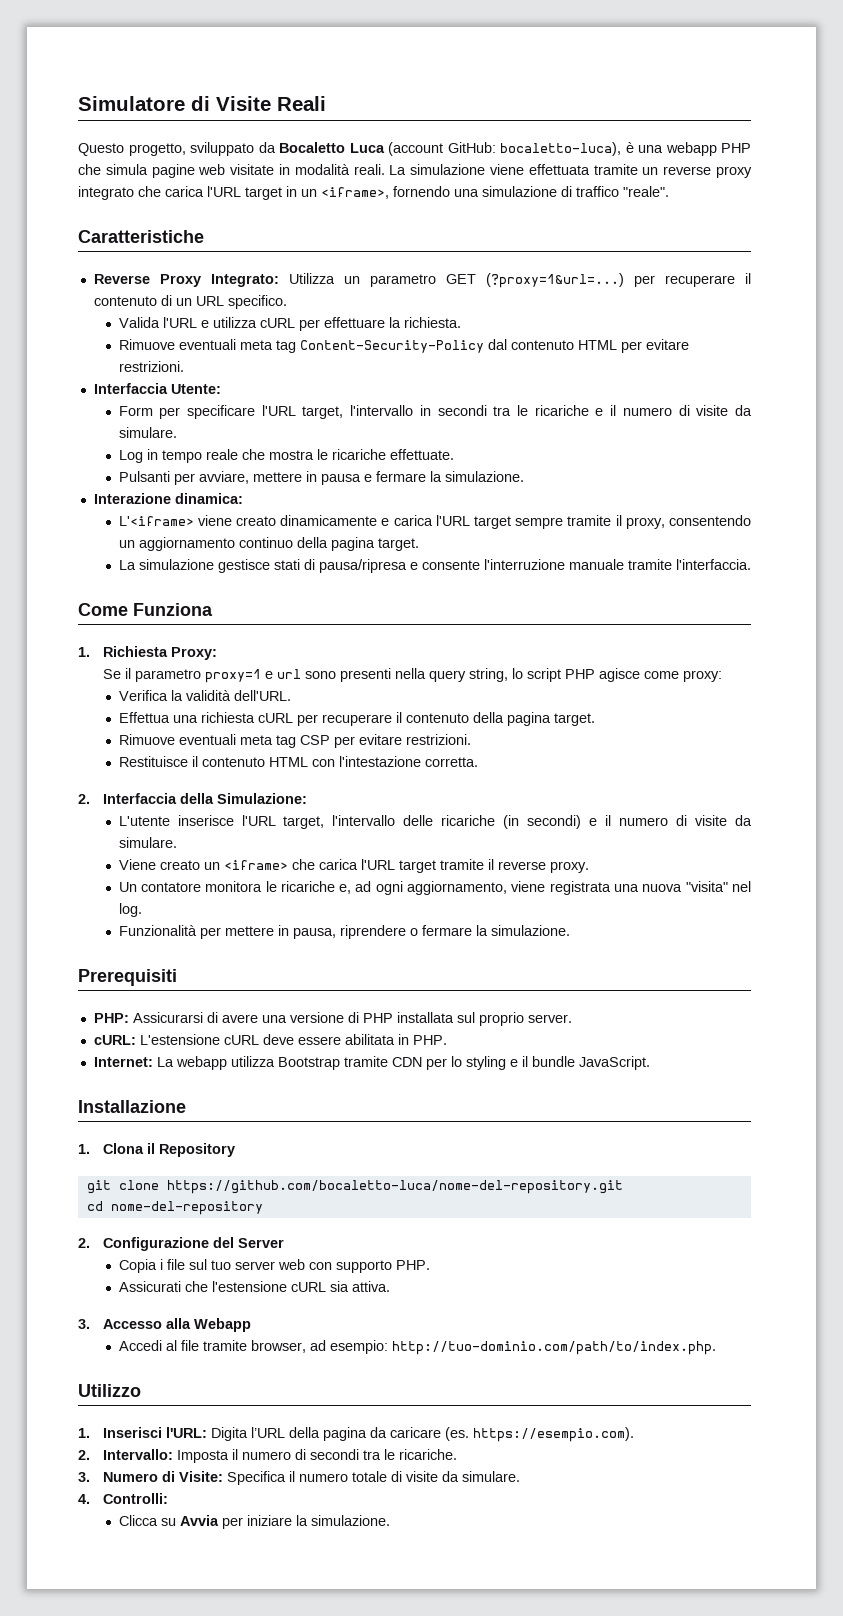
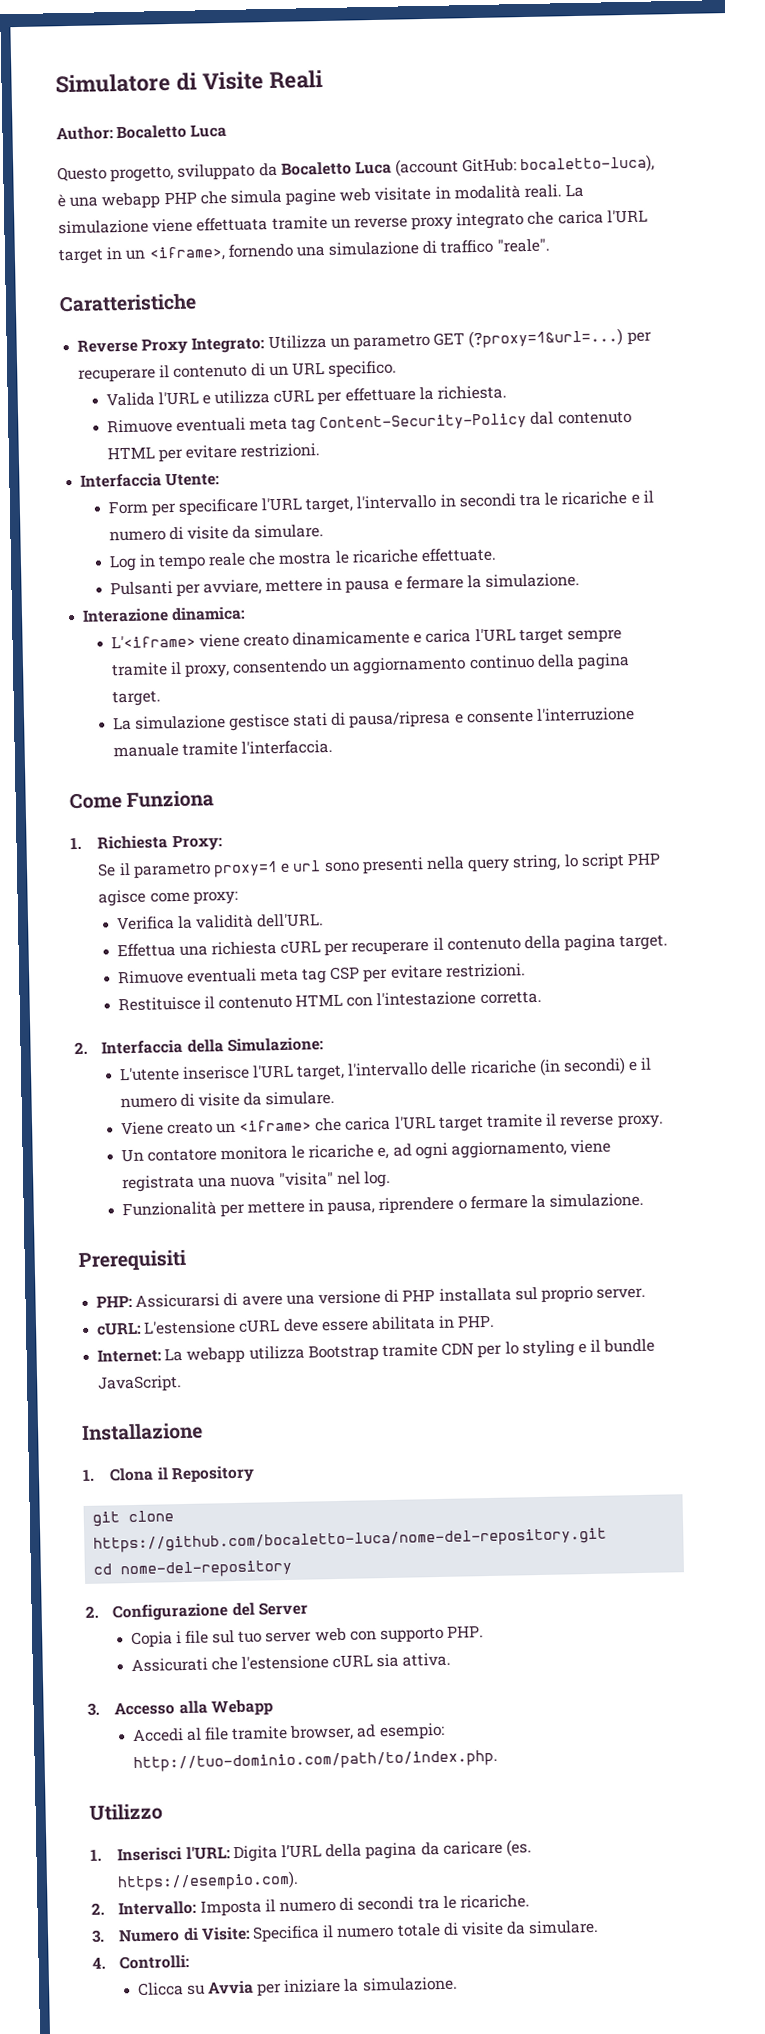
+ Author: Bocaletto Luca

